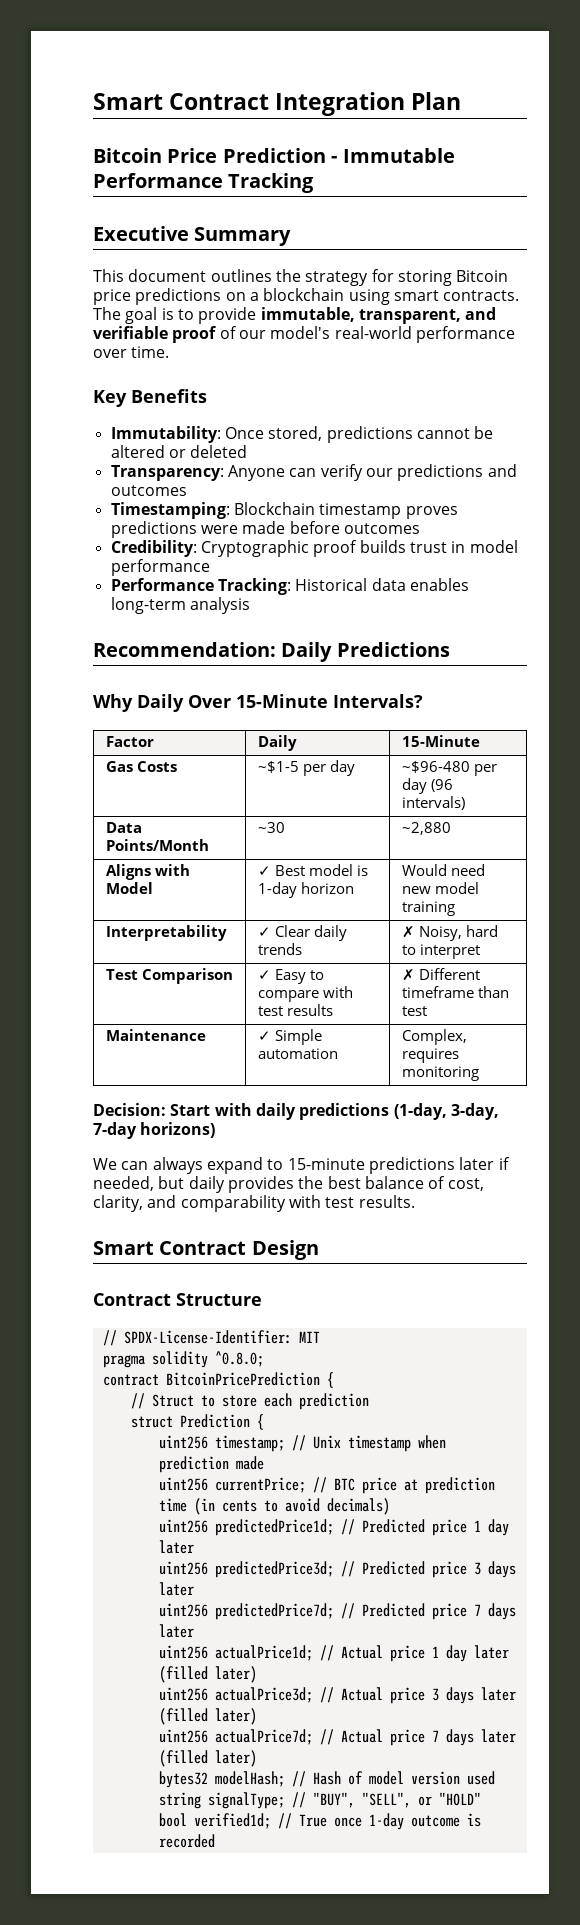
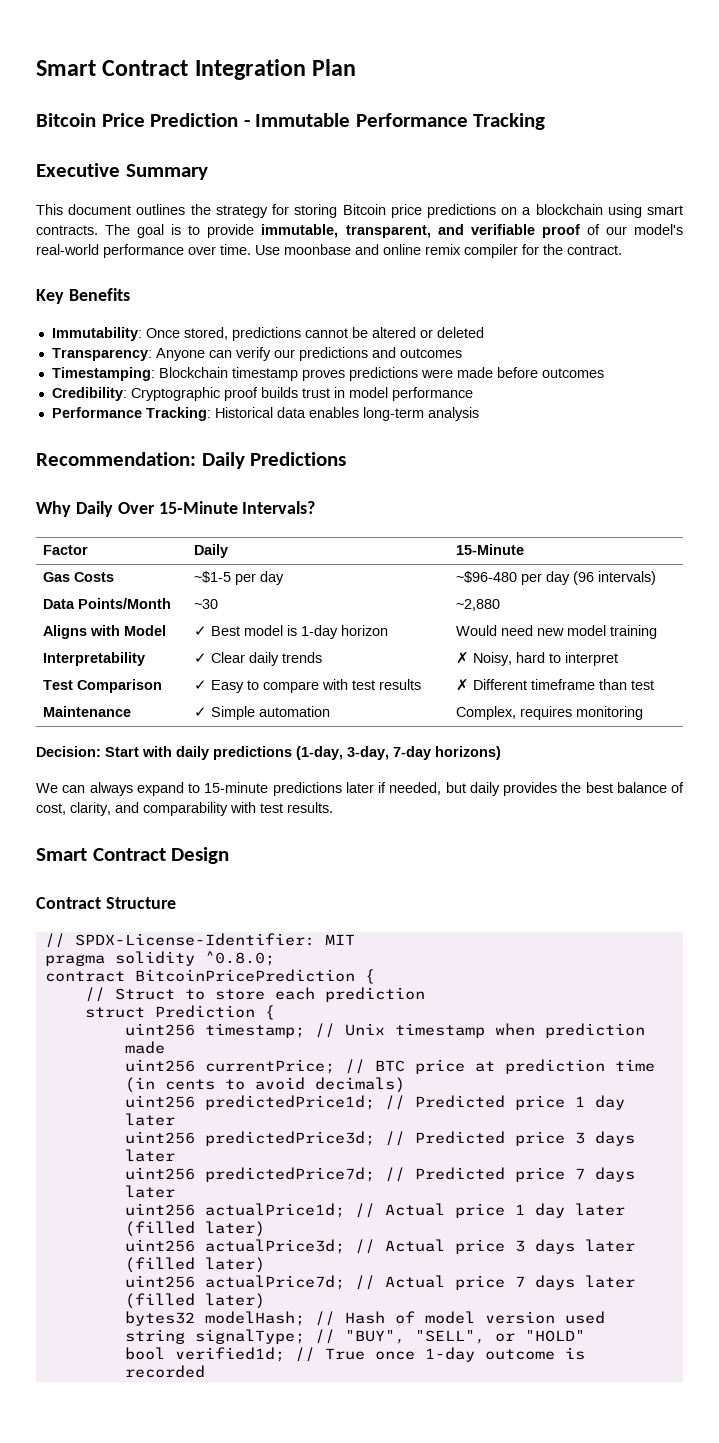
+ Use moonbase and online remix compiler for the contract.

